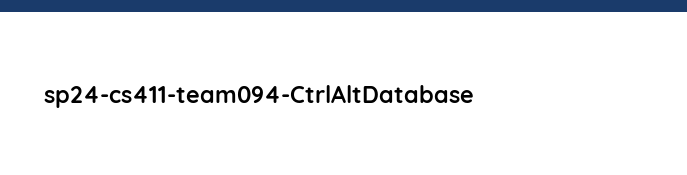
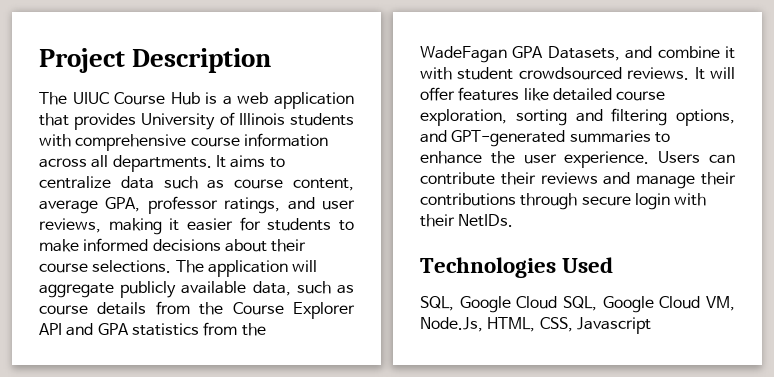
- sp24-cs411-team094-CtrlAltDatabase
+ Project Description
+ The UIUC Course Hub is a web application that provides University of Illinois students with comprehensive course information across all departments. It aims to centralize data such as course content, average GPA, professor ratings, and user reviews, making it easier for students to make informed decisions about their course selections. The application will aggregate publicly available data, such as course details from the Course Explorer API and GPA statistics from the WadeFagan GPA Datasets, and combine it with student crowdsourced reviews. It will offer features like detailed course exploration, sorting and filtering options, and GPT-generated summaries to enhance the user experience. Users can contribute their reviews and manage their contributions through secure login with their NetIDs.
+ Technologies Used
+ SQL, Google Cloud SQL, Google Cloud VM, Node.Js, HTML, CSS, Javascript

